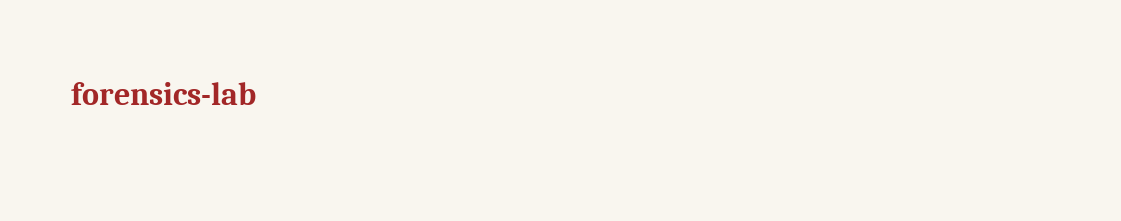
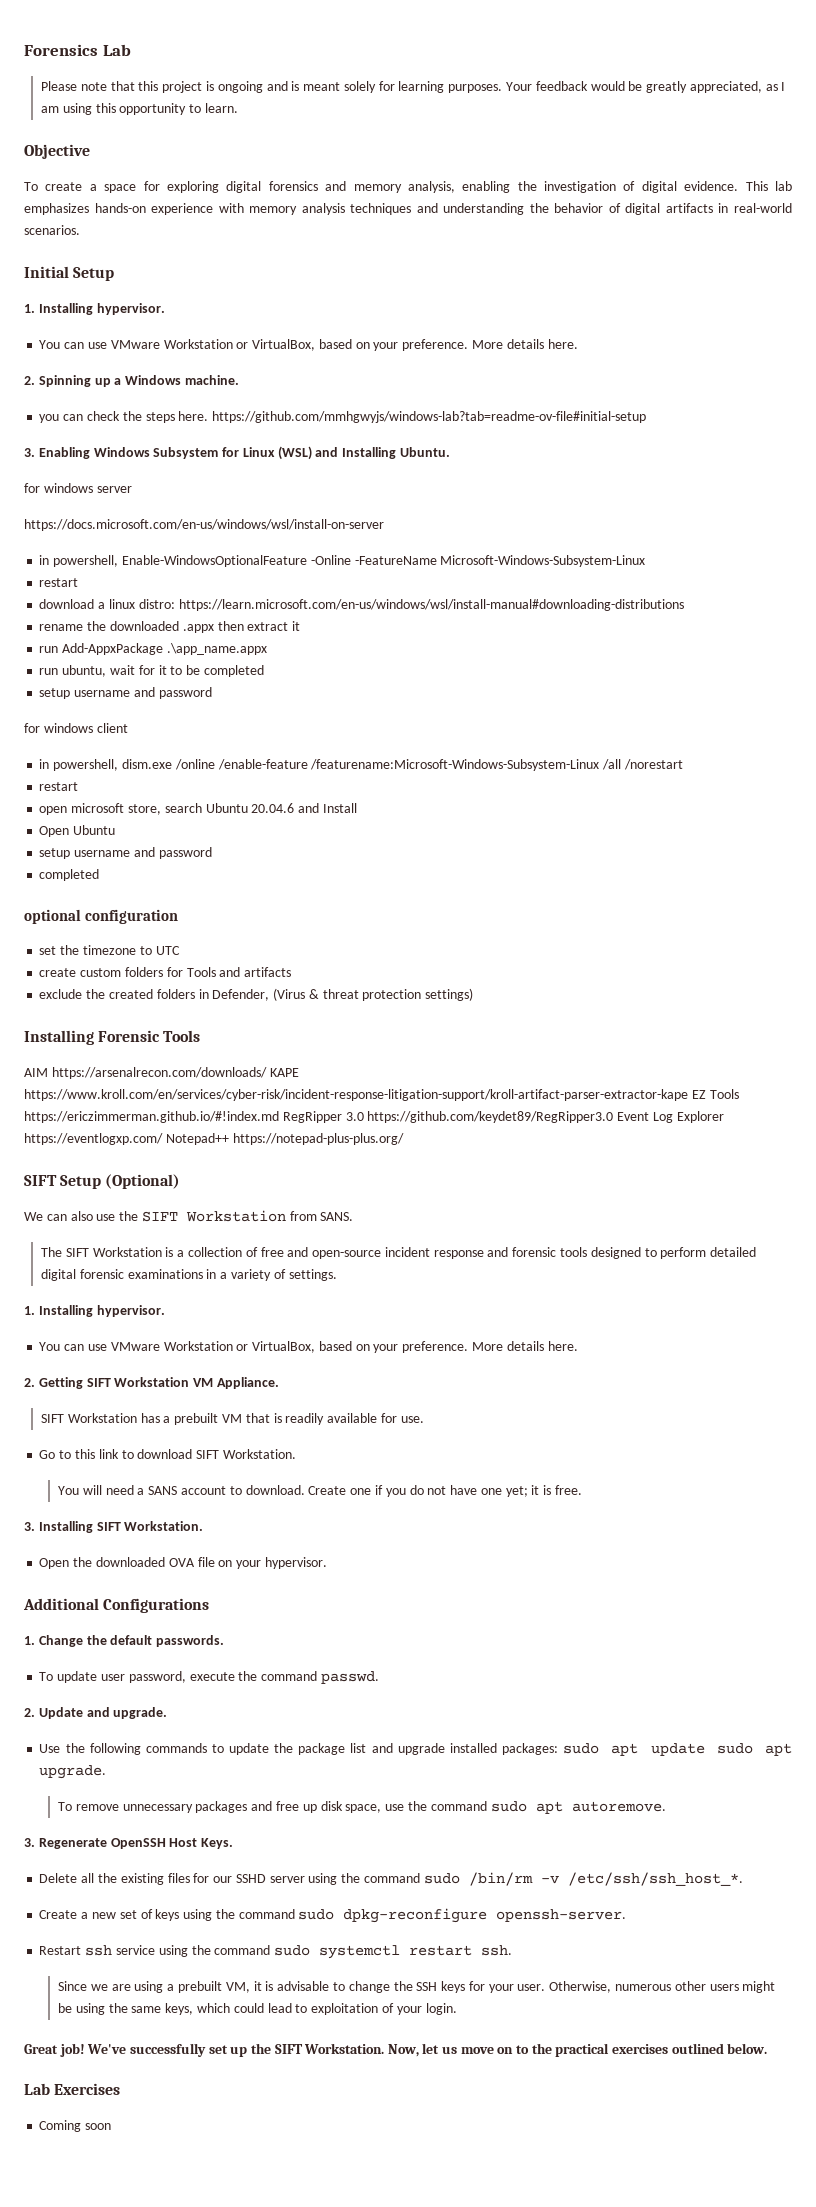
- forensics-lab
+ Forensics Lab
+ Please note that this project is ongoing and is meant solely for learning purposes. Your feedback would be greatly appreciated, as I am using this opportunity to learn.
+ Objective
+ To create a space for exploring digital forensics and memory analysis, enabling the investigation of digital evidence. This lab emphasizes hands-on experience with memory analysis techniques and understanding the behavior of digital artifacts in real-world scenarios.
+ Initial Setup
+ 1. Installing hypervisor.
+ You can use VMware Workstation or VirtualBox, based on your preference. More details here.
+ 2. Spinning up a Windows machine.
+ you can check the steps here. https://github.com/mmhgwyjs/windows-lab?tab=readme-ov-file#initial-setup
+ 3. Enabling Windows Subsystem for Linux (WSL) and Installing Ubuntu.
+ for windows server
+ https://docs.microsoft.com/en-us/windows/wsl/install-on-server
+ in powershell, Enable-WindowsOptionalFeature -Online -FeatureName Microsoft-Windows-Subsystem-Linux
+ restart
+ download a linux distro: https://learn.microsoft.com/en-us/windows/wsl/install-manual#downloading-distributions
+ rename the downloaded .appx then extract it
+ run Add-AppxPackage .\app_name.appx
+ run ubuntu, wait for it to be completed
+ setup username and password
+ for windows client
+ in powershell, dism.exe /online /enable-feature /featurename:Microsoft-Windows-Subsystem-Linux /all /norestart
+ restart
+ open microsoft store, search Ubuntu 20.04.6 and Install
+ Open Ubuntu
+ setup username and password
+ completed
+ optional configuration
+ set the timezone to UTC
+ create custom folders for Tools and artifacts
+ exclude the created folders in Defender, (Virus & threat protection settings)
+ Installing Forensic Tools
+ AIM https://arsenalrecon.com/downloads/ KAPE https://www.kroll.com/en/services/cyber-risk/incident-response-litigation-support/kroll-artifact-parser-extractor-kape EZ Tools https://ericzimmerman.github.io/#!index.md RegRipper 3.0 https://github.com/keydet89/RegRipper3.0 Event Log Explorer https://eventlogxp.com/ Notepad++ https://notepad-plus-plus.org/
+ SIFT Setup (Optional)
+ We can also use the SIFT Workstation from SANS.
+ The SIFT Workstation is a collection of free and open-source incident response and forensic tools designed to perform detailed digital forensic examinations in a variety of settings.
+ 1. Installing hypervisor.
+ You can use VMware Workstation or VirtualBox, based on your preference. More details here.
+ 2. Getting SIFT Workstation VM Appliance.
+ SIFT Workstation has a prebuilt VM that is readily available for use.
+ Go to this link to download SIFT Workstation.
+ You will need a SANS account to download. Create one if you do not have one yet; it is free.
+ 3. Installing SIFT Workstation.
+ Open the downloaded OVA file on your hypervisor.
+ Additional Configurations
+ 1. Change the default passwords.
+ To update user password, execute the command passwd.
+ 2. Update and upgrade.
+ Use the following commands to update the package list and upgrade installed packages: sudo apt update sudo apt upgrade.
+ To remove unnecessary packages and free up disk space, use the command sudo apt autoremove.
+ 3. Regenerate OpenSSH Host Keys.
+ Delete all the existing files for our SSHD server using the command sudo /bin/rm -v /etc/ssh/ssh_host_*.
+ Create a new set of keys using the command sudo dpkg-reconfigure openssh-server.
+ Restart ssh service using the command sudo systemctl restart ssh.
+ Since we are using a prebuilt VM, it is advisable to change the SSH keys for your user. Otherwise, numerous other users might be using the same keys, which could lead to exploitation of your login.
+ Great job! We've successfully set up the SIFT Workstation. Now, let us move on to the practical exercises outlined below.
+ Lab Exercises
+ Coming soon

